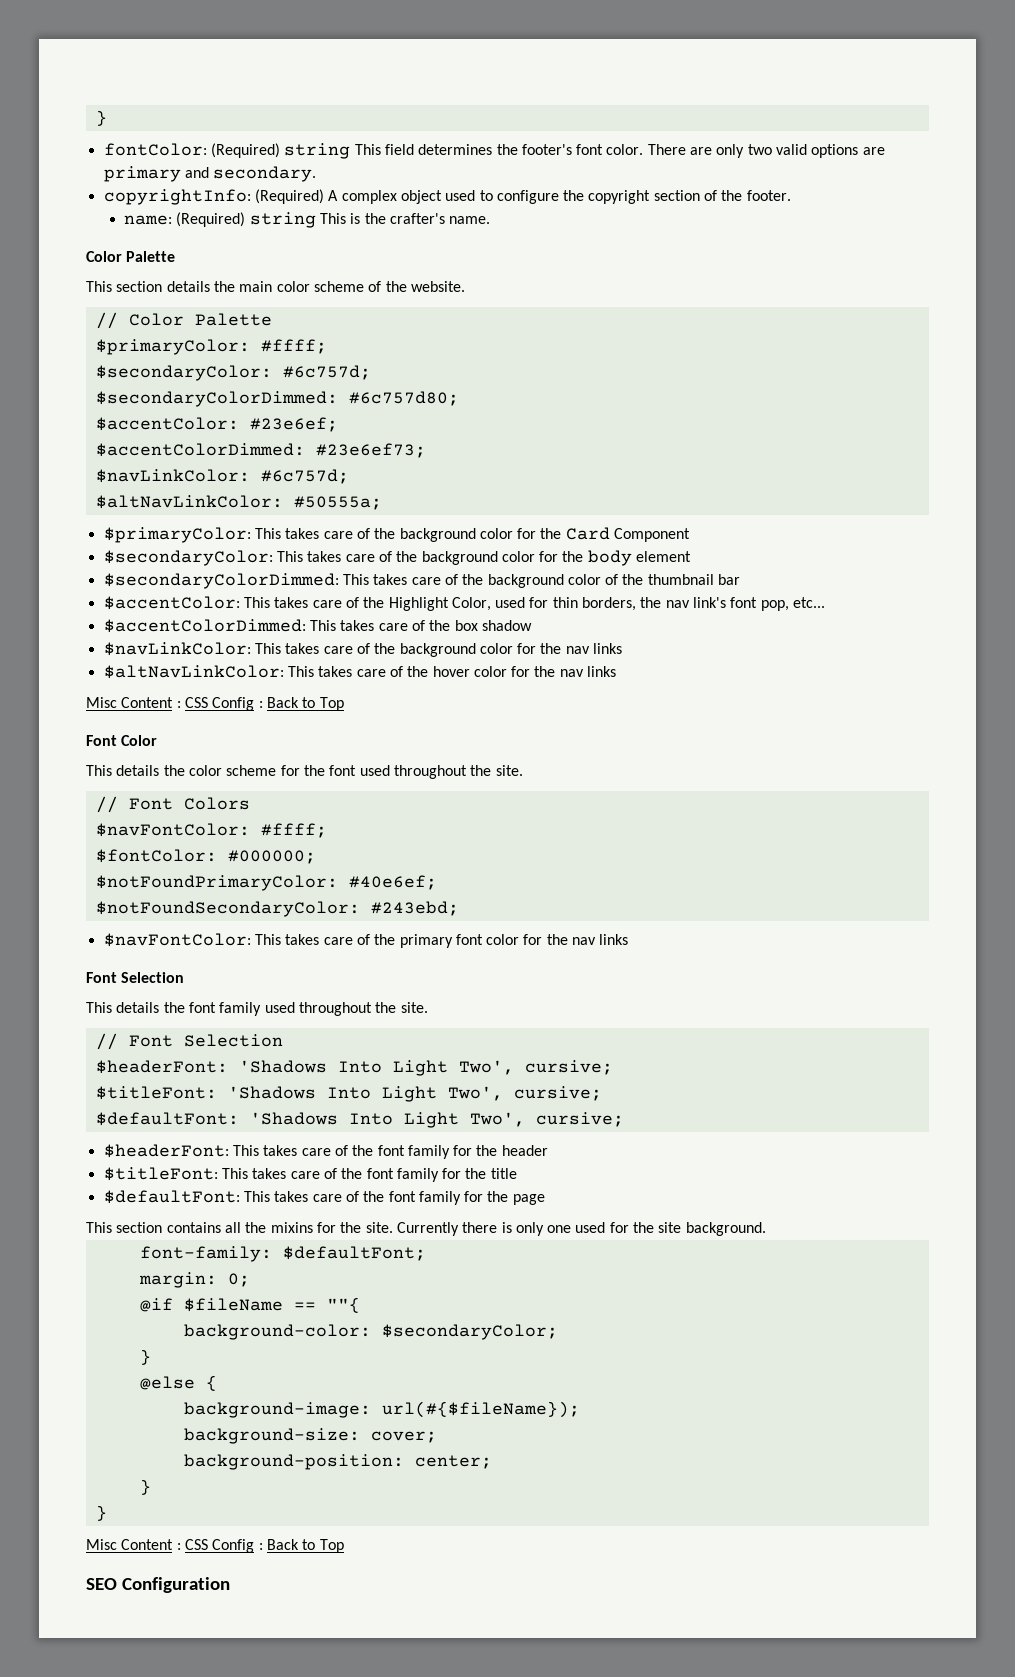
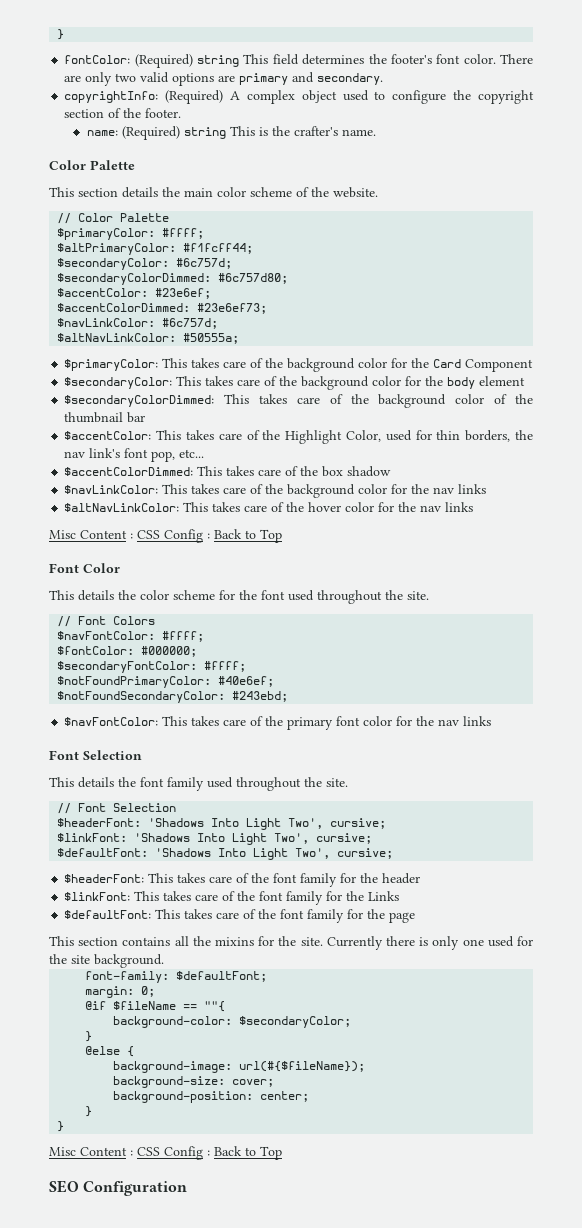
+ $altPrimaryColor: #f1fcff44;
+ $secondaryFontColor: #ffff;
- $titleFont: 'Shadows Into Light Two', cursive;
+ $linkFont: 'Shadows Into Light Two', cursive;
- $titleFont: This takes care of the font family for the title
+ $linkFont: This takes care of the font family for the Links

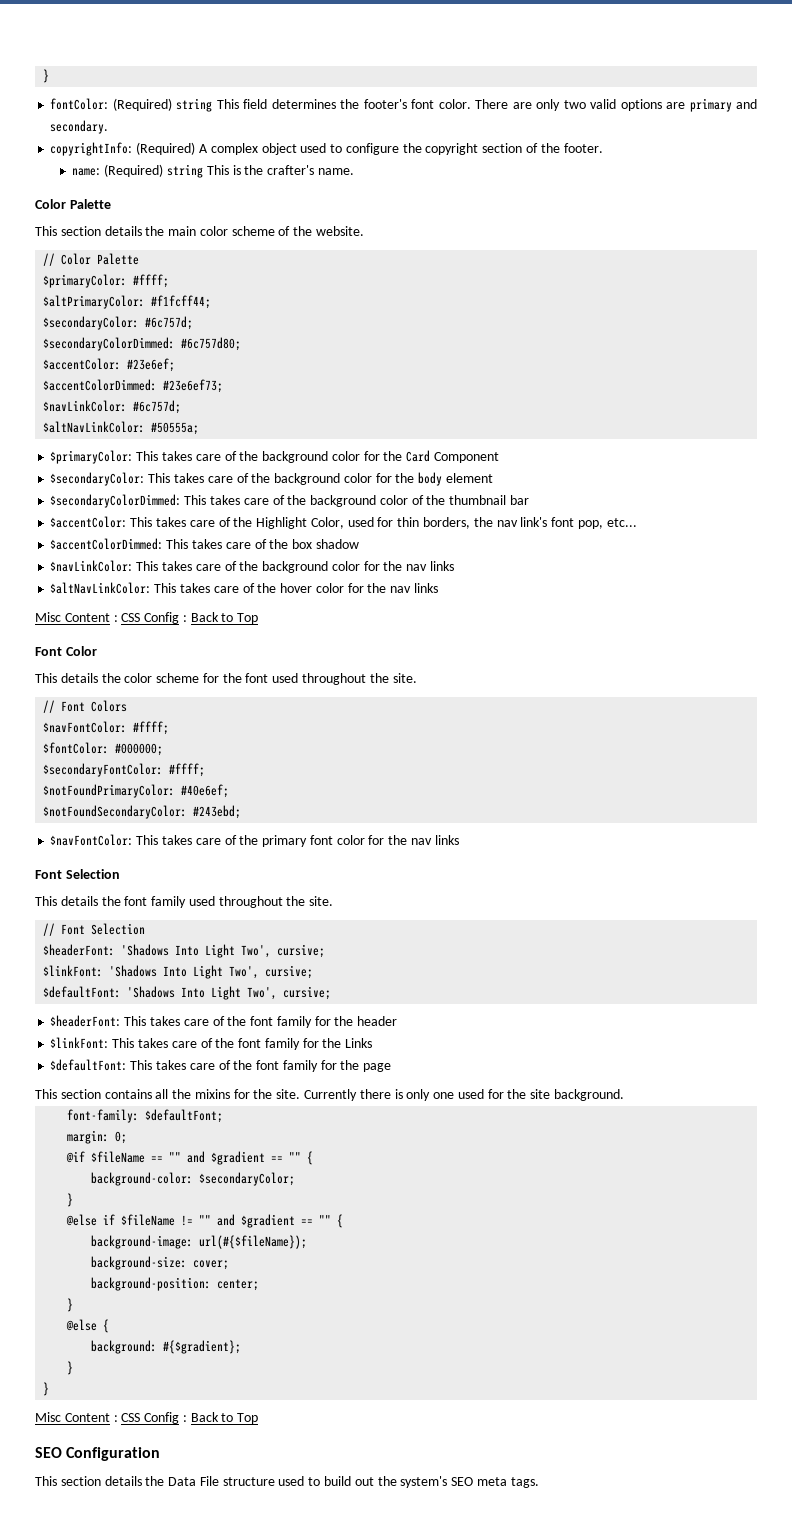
- @if $fileName == ""{
+ @if $fileName == "" and $gradient == "" {
  background-color: $secondaryColor;
  }
- @else {
+ @else if $fileName != "" and $gradient == "" {
+ @else {
+ background: #{$gradient};
+ }
+ This section details the Data File structure used to build out the system's SEO meta tags.

